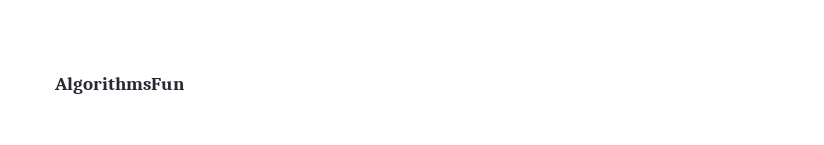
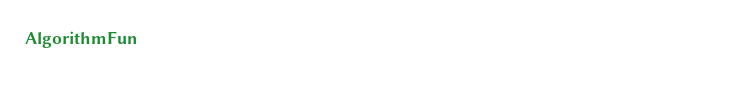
- AlgorithmsFun
+ AlgorithmFun

